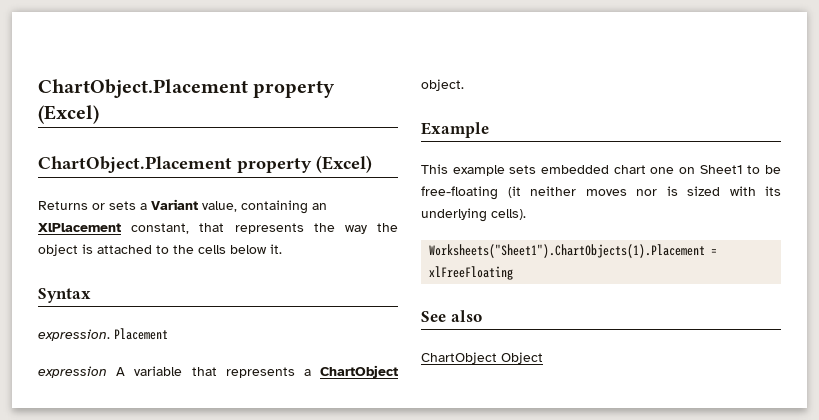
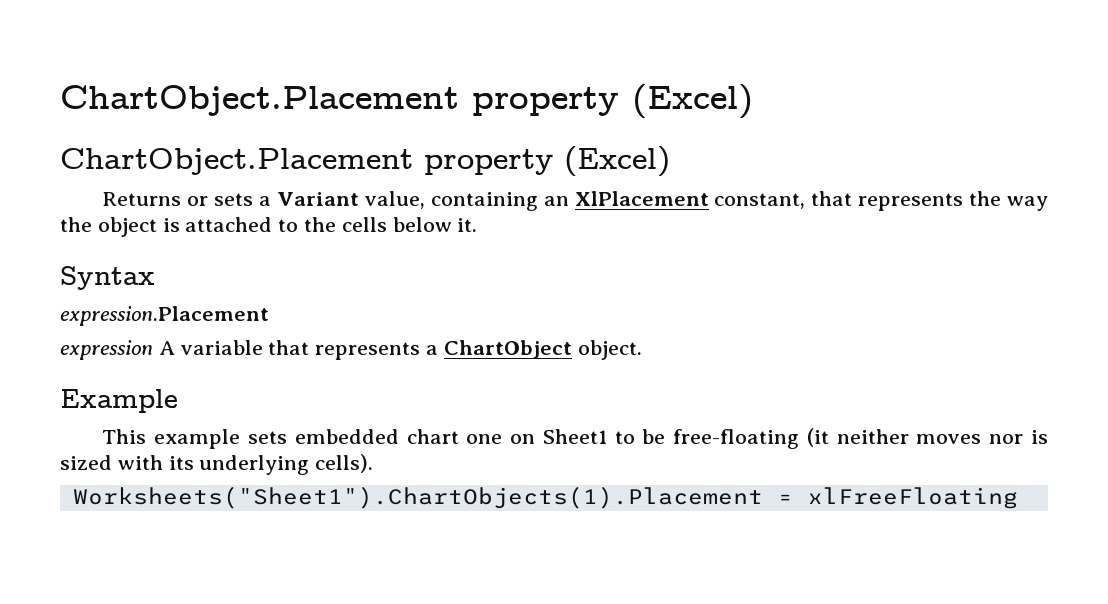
- expression. Placement
+ expression.Placement
- See also
- ChartObject Object

